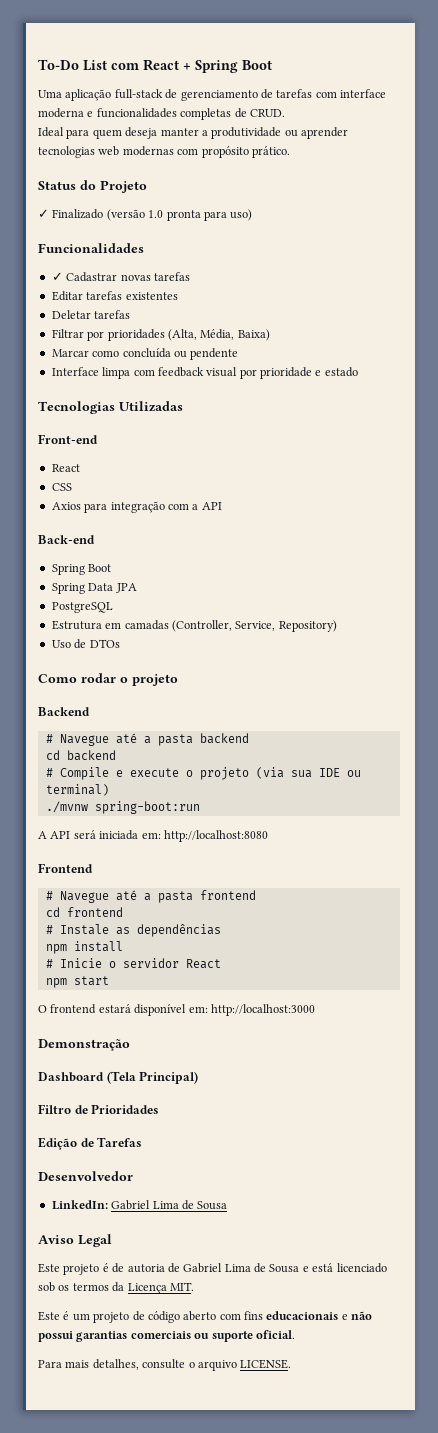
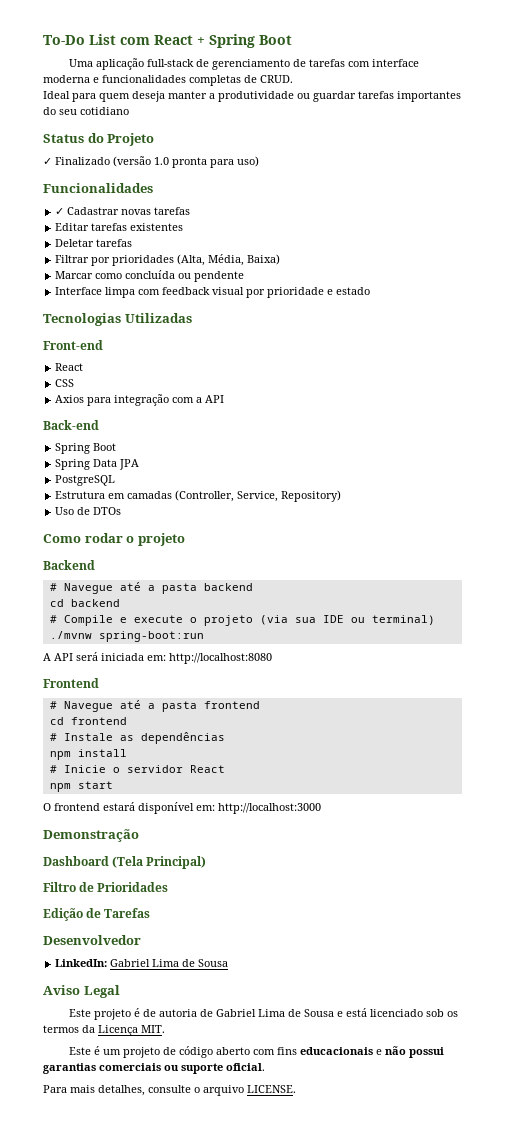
- Ideal para quem deseja manter a produtividade ou aprender tecnologias web modernas com propósito prático.
+ Ideal para quem deseja manter a produtividade ou guardar tarefas importantes do seu cotidiano

